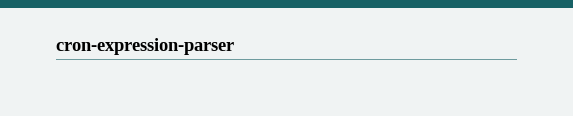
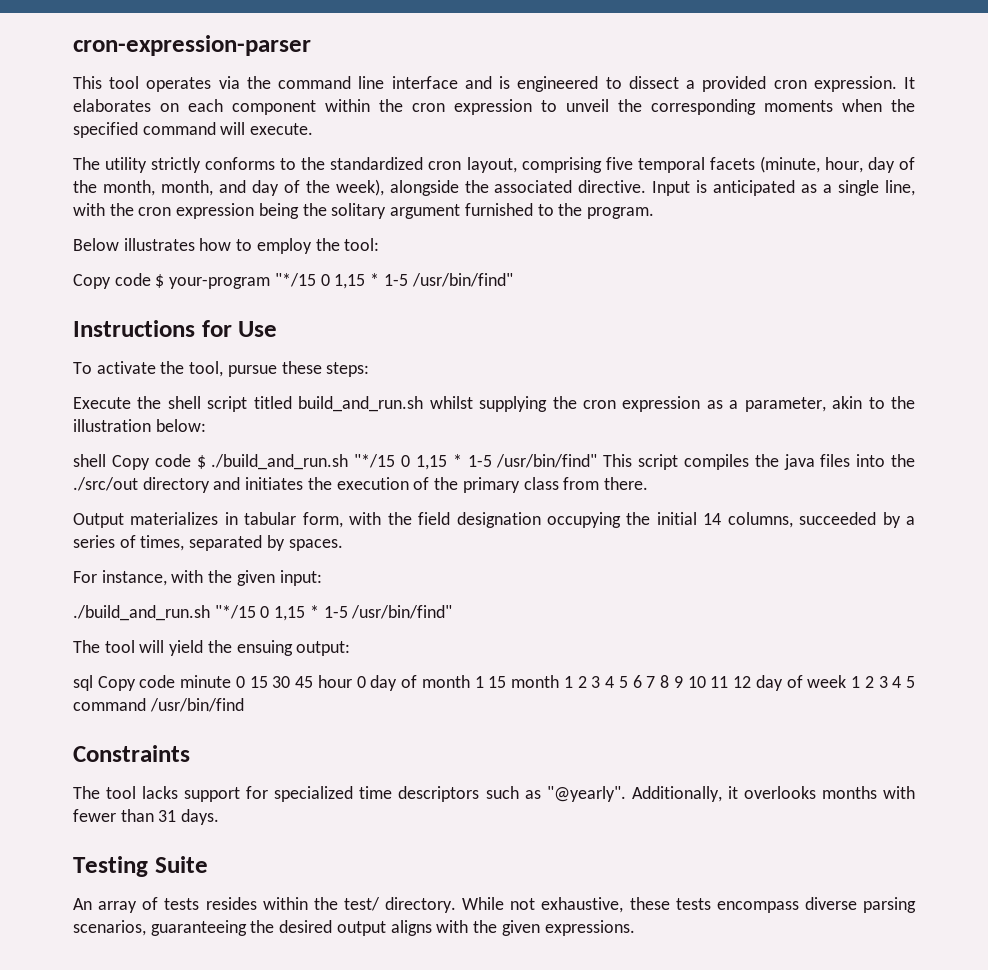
+ This tool operates via the command line interface and is engineered to dissect a provided cron expression. It elaborates on each component within the cron expression to unveil the corresponding moments when the specified command will execute.
+ The utility strictly conforms to the standardized cron layout, comprising five temporal facets (minute, hour, day of the month, month, and day of the week), alongside the associated directive. Input is anticipated as a single line, with the cron expression being the solitary argument furnished to the program.
+ Below illustrates how to employ the tool:
+ Copy code $ your-program "*/15 0 1,15 * 1-5 /usr/bin/find"
+ Instructions for Use
+ To activate the tool, pursue these steps:
+ Execute the shell script titled build_and_run.sh whilst supplying the cron expression as a parameter, akin to the illustration below:
+ shell Copy code $ ./build_and_run.sh "*/15 0 1,15 * 1-5 /usr/bin/find" This script compiles the java files into the ./src/out directory and initiates the execution of the primary class from there.
+ Output materializes in tabular form, with the field designation occupying the initial 14 columns, succeeded by a series of times, separated by spaces.
+ For instance, with the given input:
+ ./build_and_run.sh "*/15 0 1,15 * 1-5 /usr/bin/find"
+ The tool will yield the ensuing output:
+ sql Copy code minute 0 15 30 45 hour 0 day of month 1 15 month 1 2 3 4 5 6 7 8 9 10 11 12 day of week 1 2 3 4 5 command /usr/bin/find
+ Constraints
+ The tool lacks support for specialized time descriptors such as "@yearly". Additionally, it overlooks months with fewer than 31 days.
+ Testing Suite
+ An array of tests resides within the test/ directory. While not exhaustive, these tests encompass diverse parsing scenarios, guaranteeing the desired output aligns with the given expressions.

